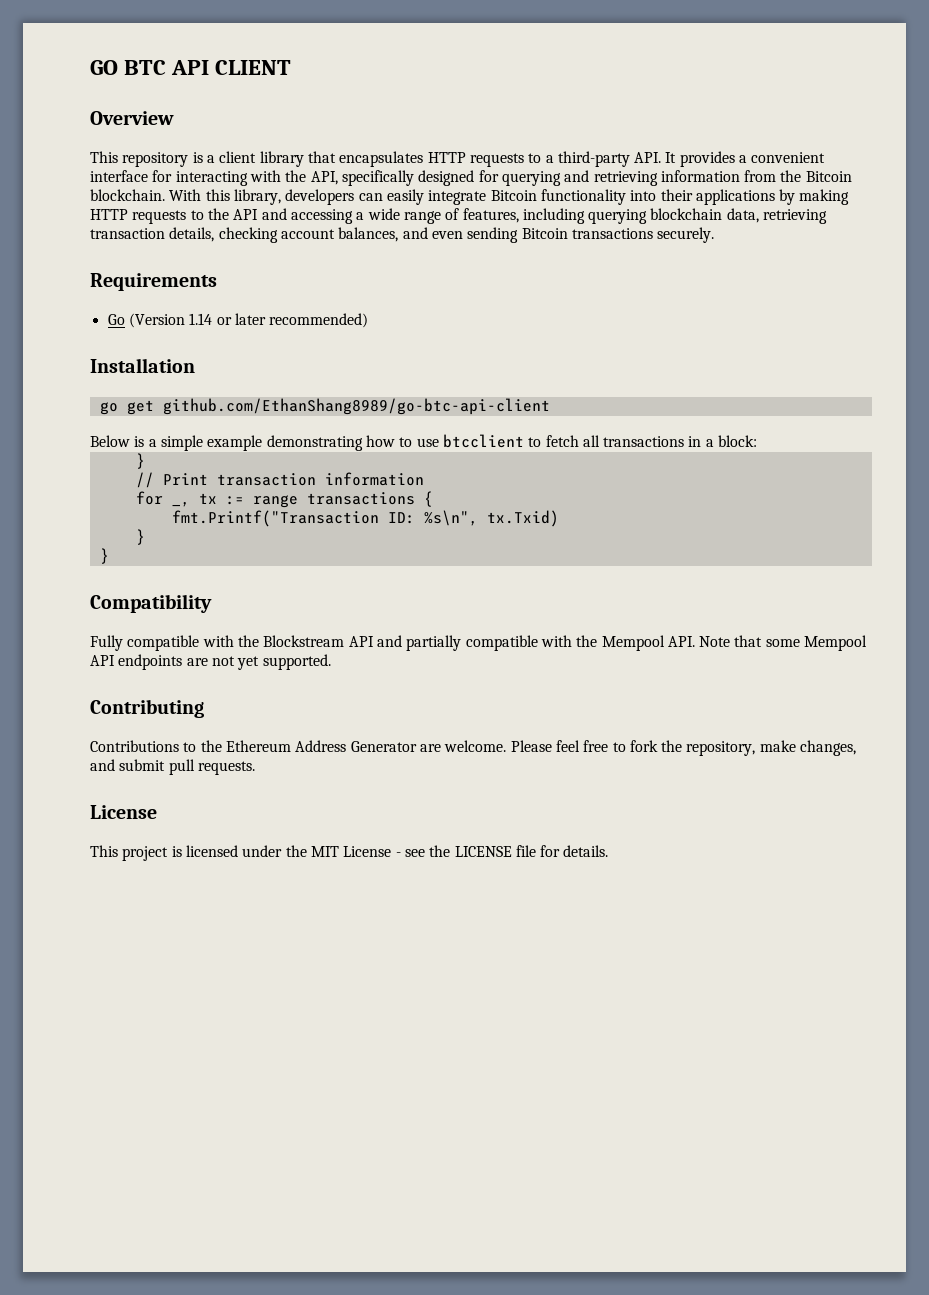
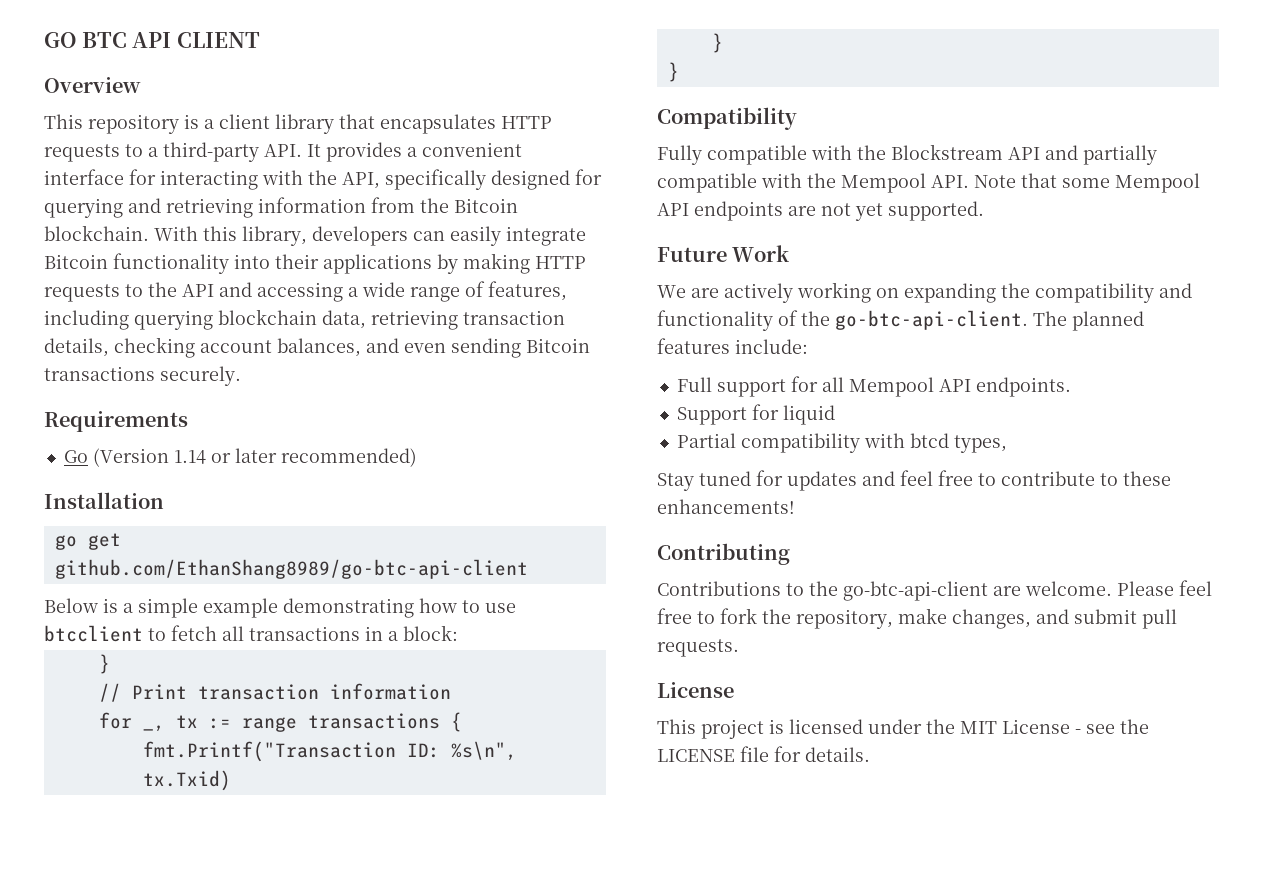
+ Future Work
+ We are actively working on expanding the compatibility and functionality of the go-btc-api-client. The planned features include:
+ Full support for all Mempool API endpoints.
+ Support for liquid
+ Partial compatibility with btcd types,
+ Stay tuned for updates and feel free to contribute to these enhancements!
- Contributions to the Ethereum Address Generator are welcome.
+ Contributions to the go-btc-api-client are welcome.

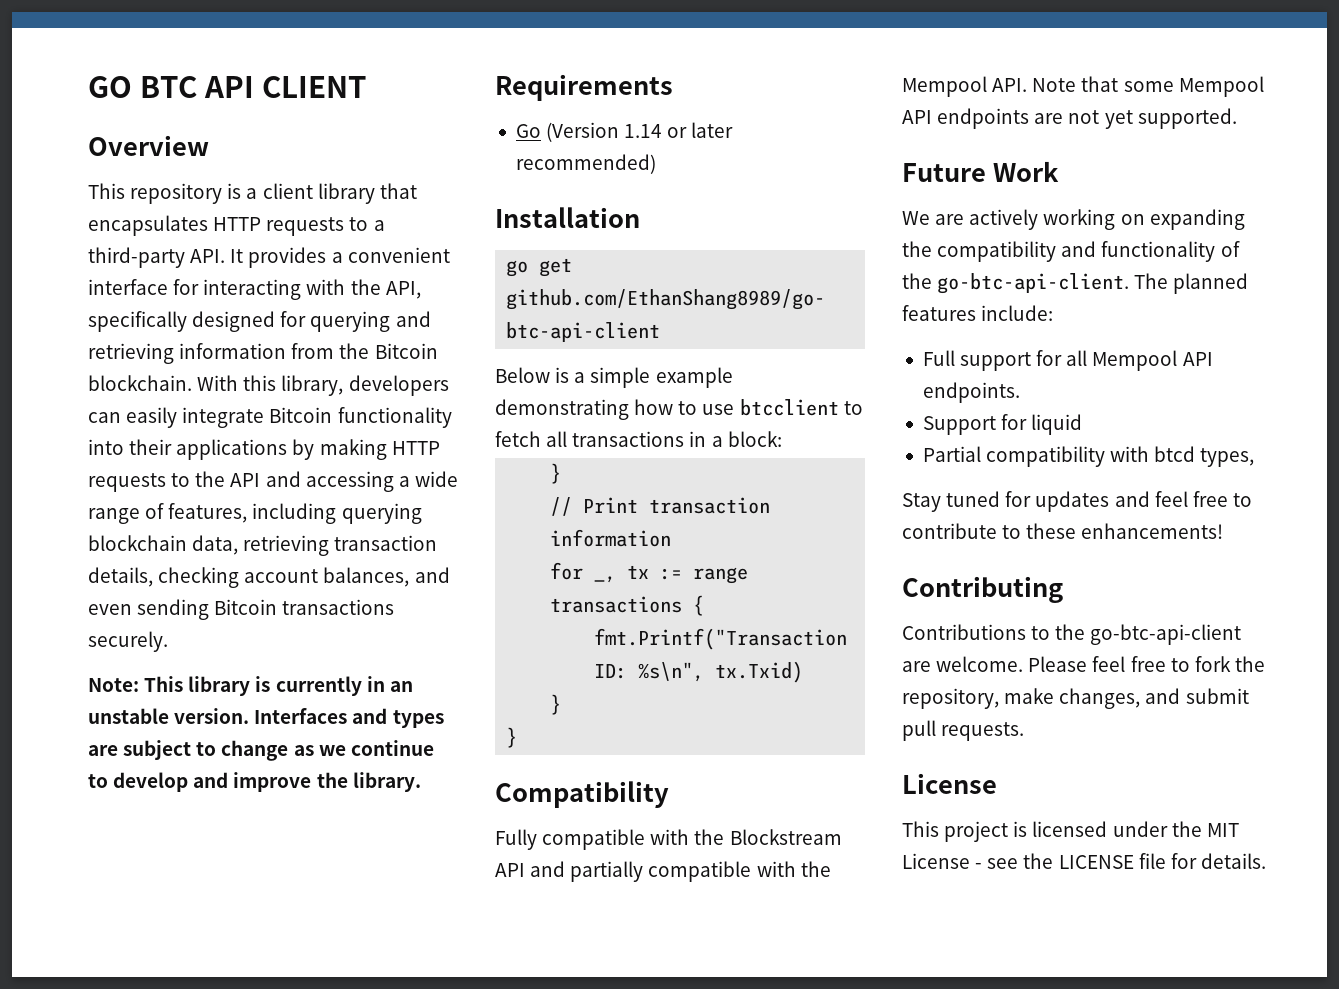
+ Note: This library is currently in an unstable version. Interfaces and types are subject to change as we continue to develop and improve the library.

